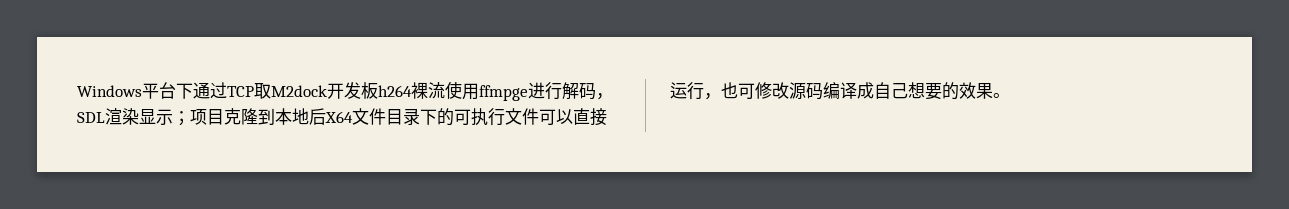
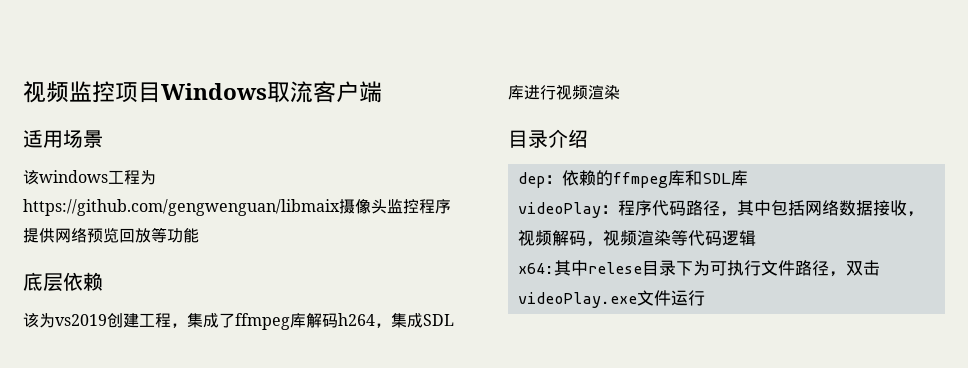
- Windows平台下通过TCP取M2dock开发板h264裸流使用ffmpge进行解码，SDL渲染显示；项目克隆到本地后X64文件目录下的可执行文件可以直接运行，也可修改源码编译成自己想要的效果。
+ 视频监控项目Windows取流客户端
+ 适用场景
+ 该windows工程为https://github.com/gengwenguan/libmaix摄像头监控程序提供网络预览回放等功能
+ 底层依赖
+ 该为vs2019创建工程，集成了ffmpeg库解码h264，集成SDL库进行视频渲染
+ 目录介绍
+ dep：依赖的ffmpeg库和SDL库
+ videoPlay：程序代码路径，其中包括网络数据接收，视频解码，视频渲染等代码逻辑
+ x64:其中relese目录下为可执行文件路径，双击videoPlay.exe文件运行

